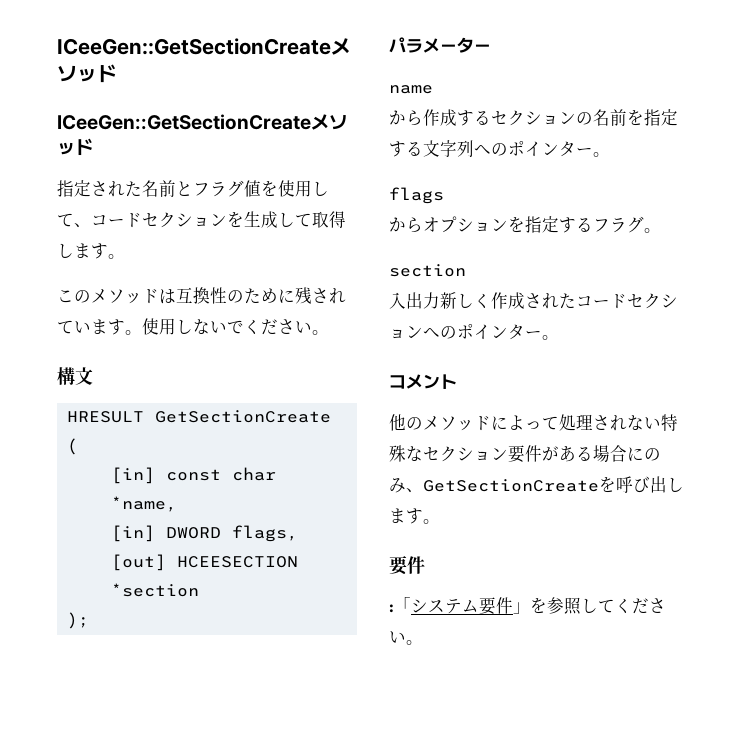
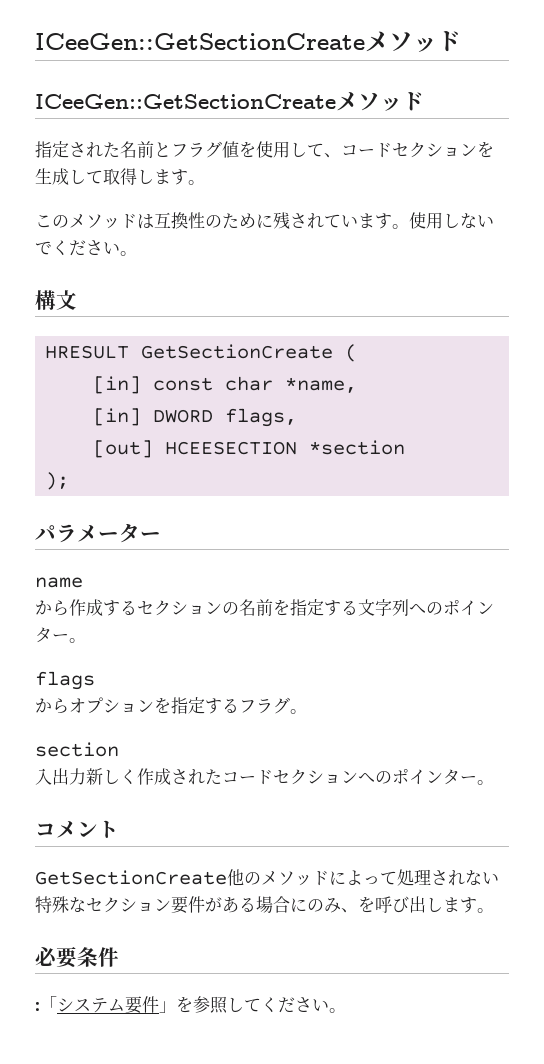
- 他のメソッドによって処理されない特殊なセクション要件がある場合にのみ、GetSectionCreateを呼び出します。
- 要件
+ GetSectionCreate他のメソッドによって処理されない特殊なセクション要件がある場合にのみ、を呼び出します。
+ 必要条件

